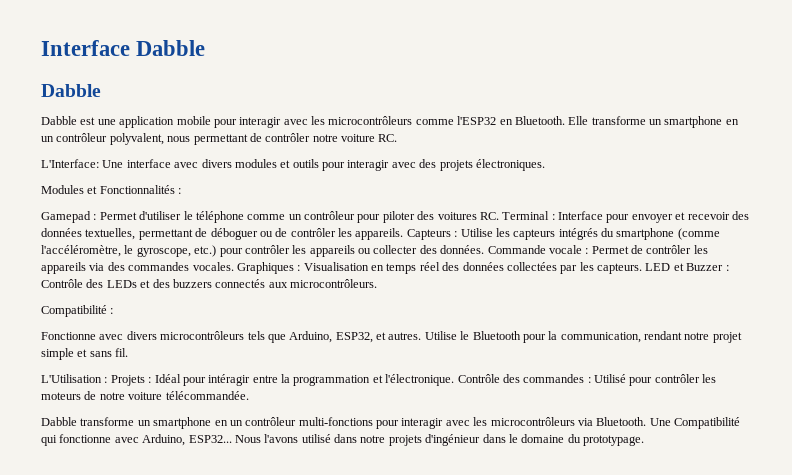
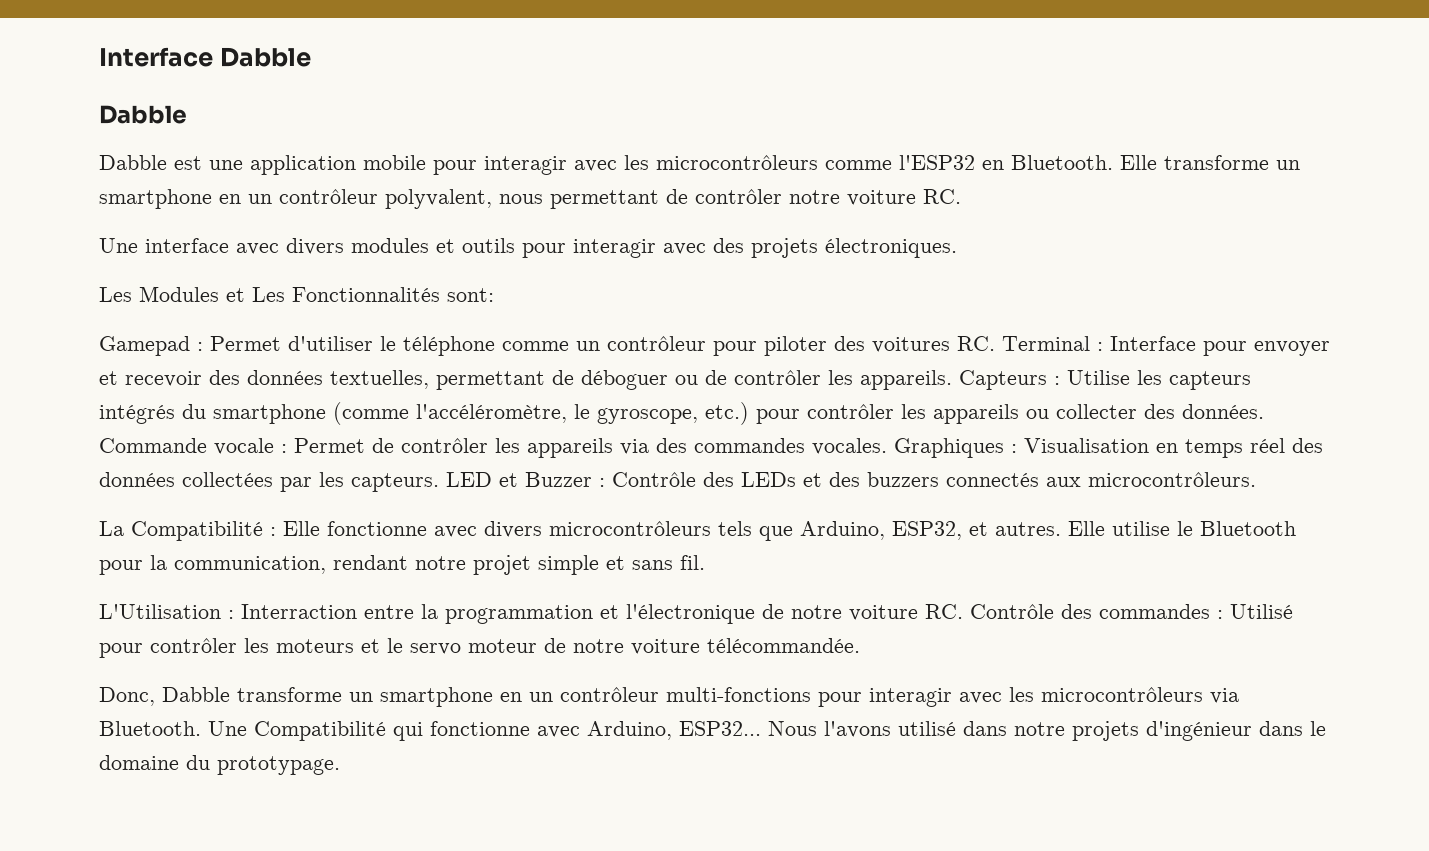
- L'Interface: Une interface avec divers modules et outils pour interagir avec des projets électroniques.
+ Une interface avec divers modules et outils pour interagir avec des projets électroniques.
- Modules et Fonctionnalités :
+ Les Modules et Les Fonctionnalités sont:
- Compatibilité :
- Fonctionne avec divers microcontrôleurs tels que Arduino, ESP32, et autres.
+ La Compatibilité : Elle fonctionne avec divers microcontrôleurs tels que Arduino, ESP32, et autres.
- Utilise le Bluetooth pour la communication, rendant notre projet simple et sans fil.
+ Elle utilise le Bluetooth pour la communication, rendant notre projet simple et sans fil.
- L'Utilisation : Projets : Idéal pour intéragir entre la programmation et l'électronique. Contrôle des commandes : Utilisé pour contrôler les moteurs de notre voiture télécommandée.
+ L'Utilisation : Interraction entre la programmation et l'électronique de notre voiture RC. Contrôle des commandes : Utilisé pour contrôler les moteurs et le servo moteur de notre voiture télécommandée.
- Dabble transforme un smartphone en un contrôleur multi-fonctions pour interagir avec les microcontrôleurs via Bluetooth.
+ Donc, Dabble transforme un smartphone en un contrôleur multi-fonctions pour interagir avec les microcontrôleurs via Bluetooth.

